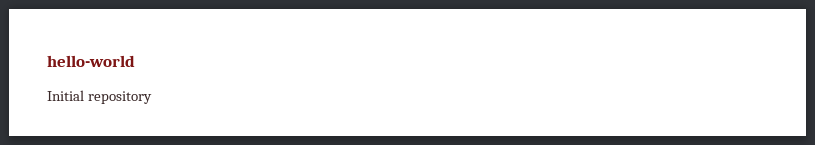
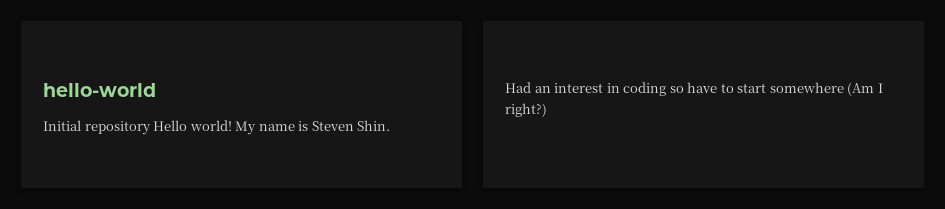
- Initial repository
+ Initial repository Hello world! My name is Steven Shin.
+ Had an interest in coding so have to start somewhere (Am I right?)

